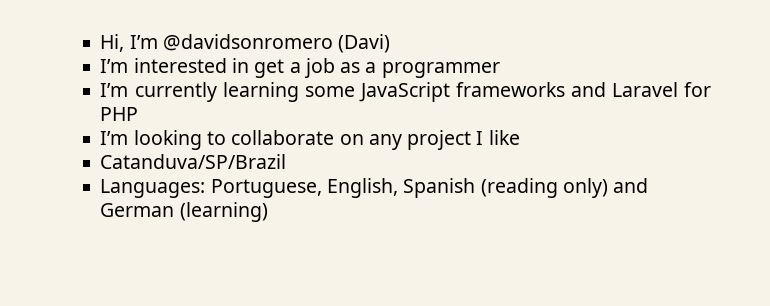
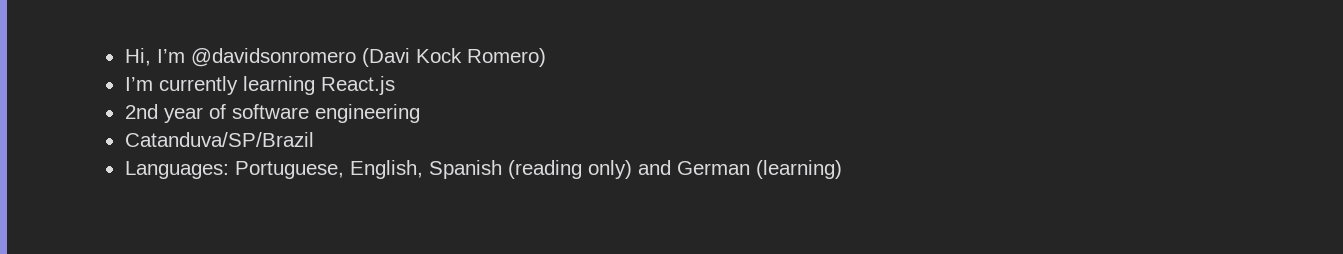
- Hi, I’m @davidsonromero (Davi)
- I’m interested in get a job as a programmer
- I’m currently learning some JavaScript frameworks and Laravel for PHP
- I’m looking to collaborate on any project I like
+ Hi, I’m @davidsonromero (Davi Kock Romero)
+ I’m currently learning React.js
+ 2nd year of software engineering

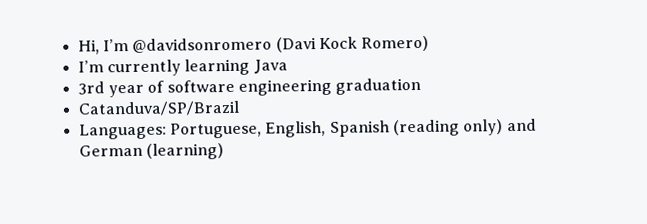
- I’m currently learning React.js
- 2nd year of software engineering
+ I’m currently learning Java
+ 3rd year of software engineering graduation

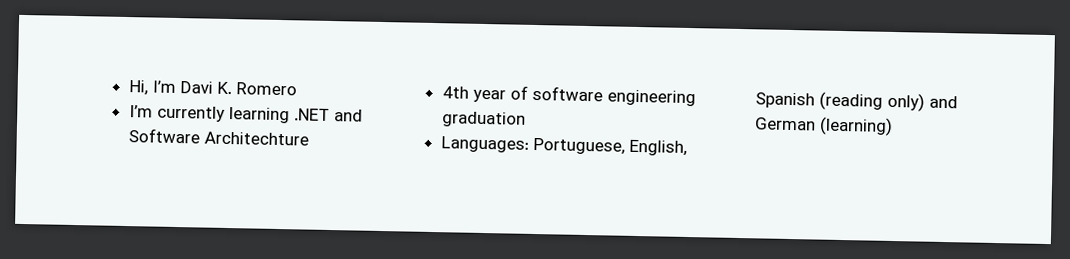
- Hi, I’m @davidsonromero (Davi Kock Romero)
+ Hi, I’m Davi K. Romero
- I’m currently learning Java
- 3rd year of software engineering graduation
+ I’m currently learning .NET and Software Architechture
+ 4th year of software engineering graduation
- Catanduva/SP/Brazil

